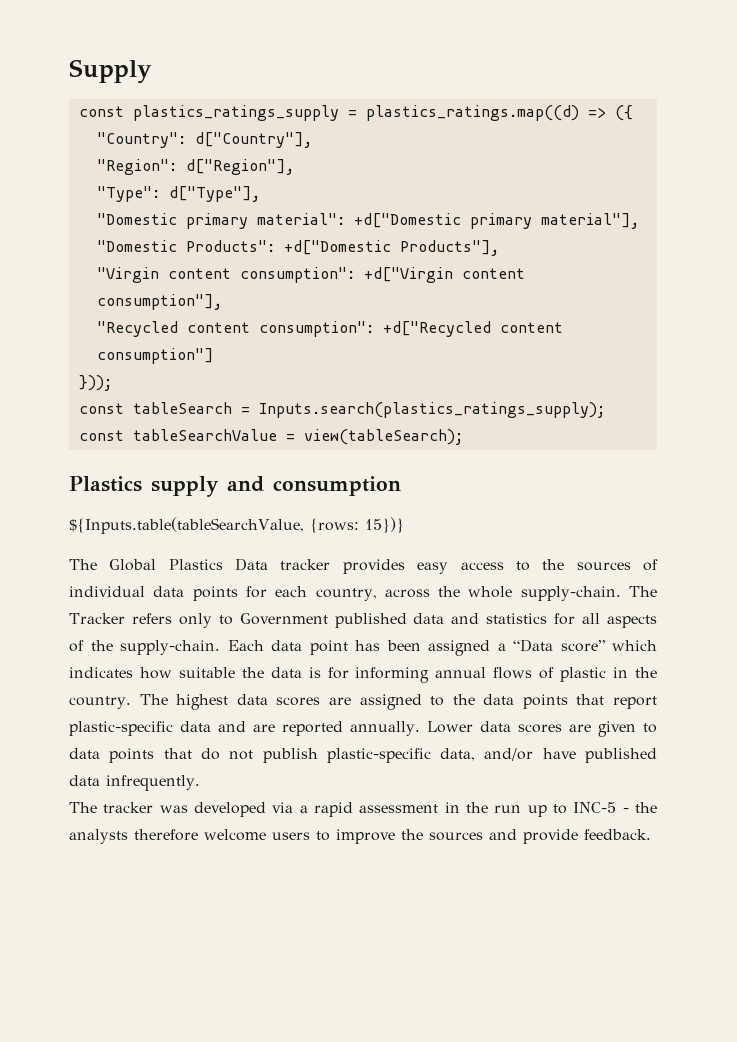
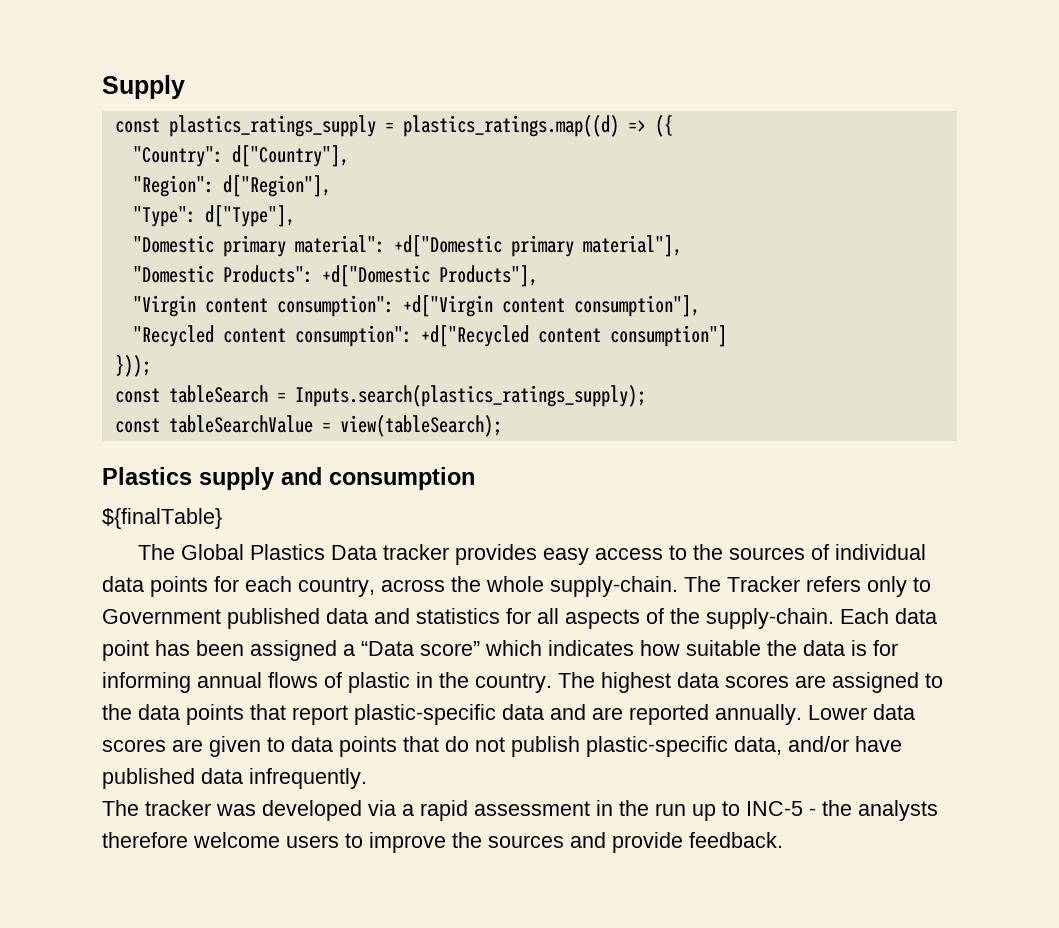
- ${Inputs.table(tableSearchValue, {rows: 15})}
+ ${finalTable}

